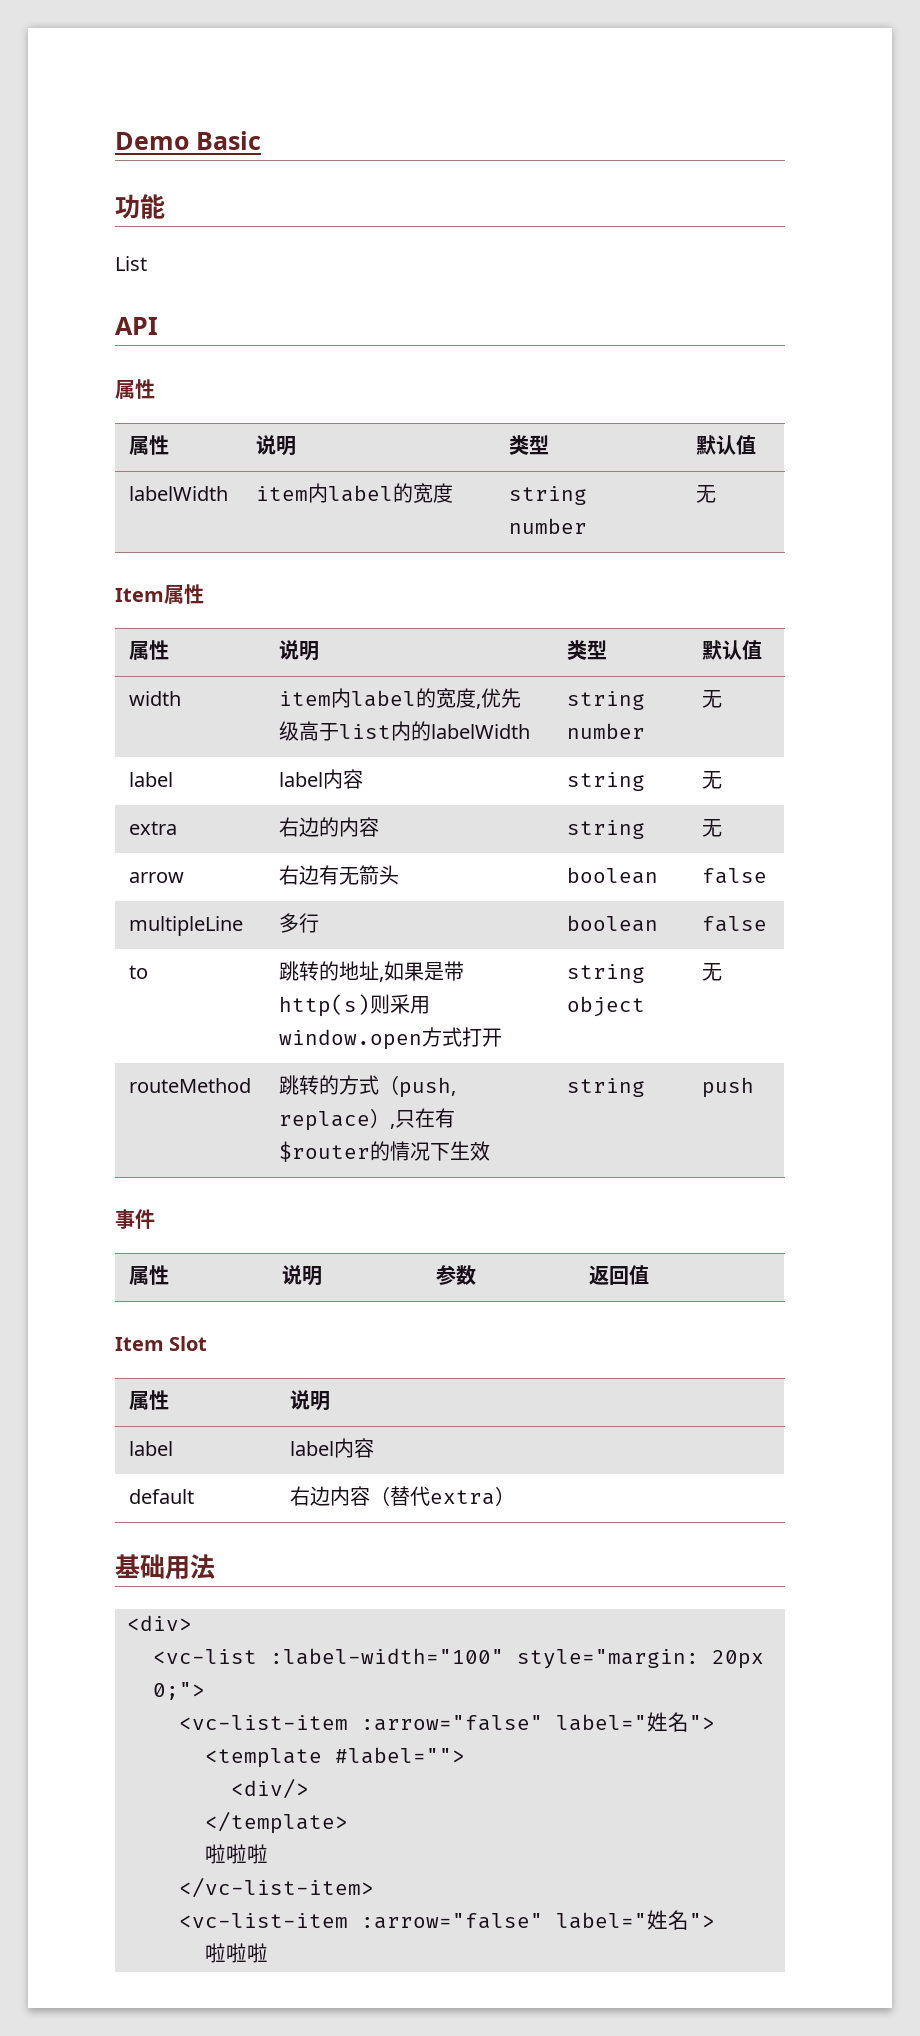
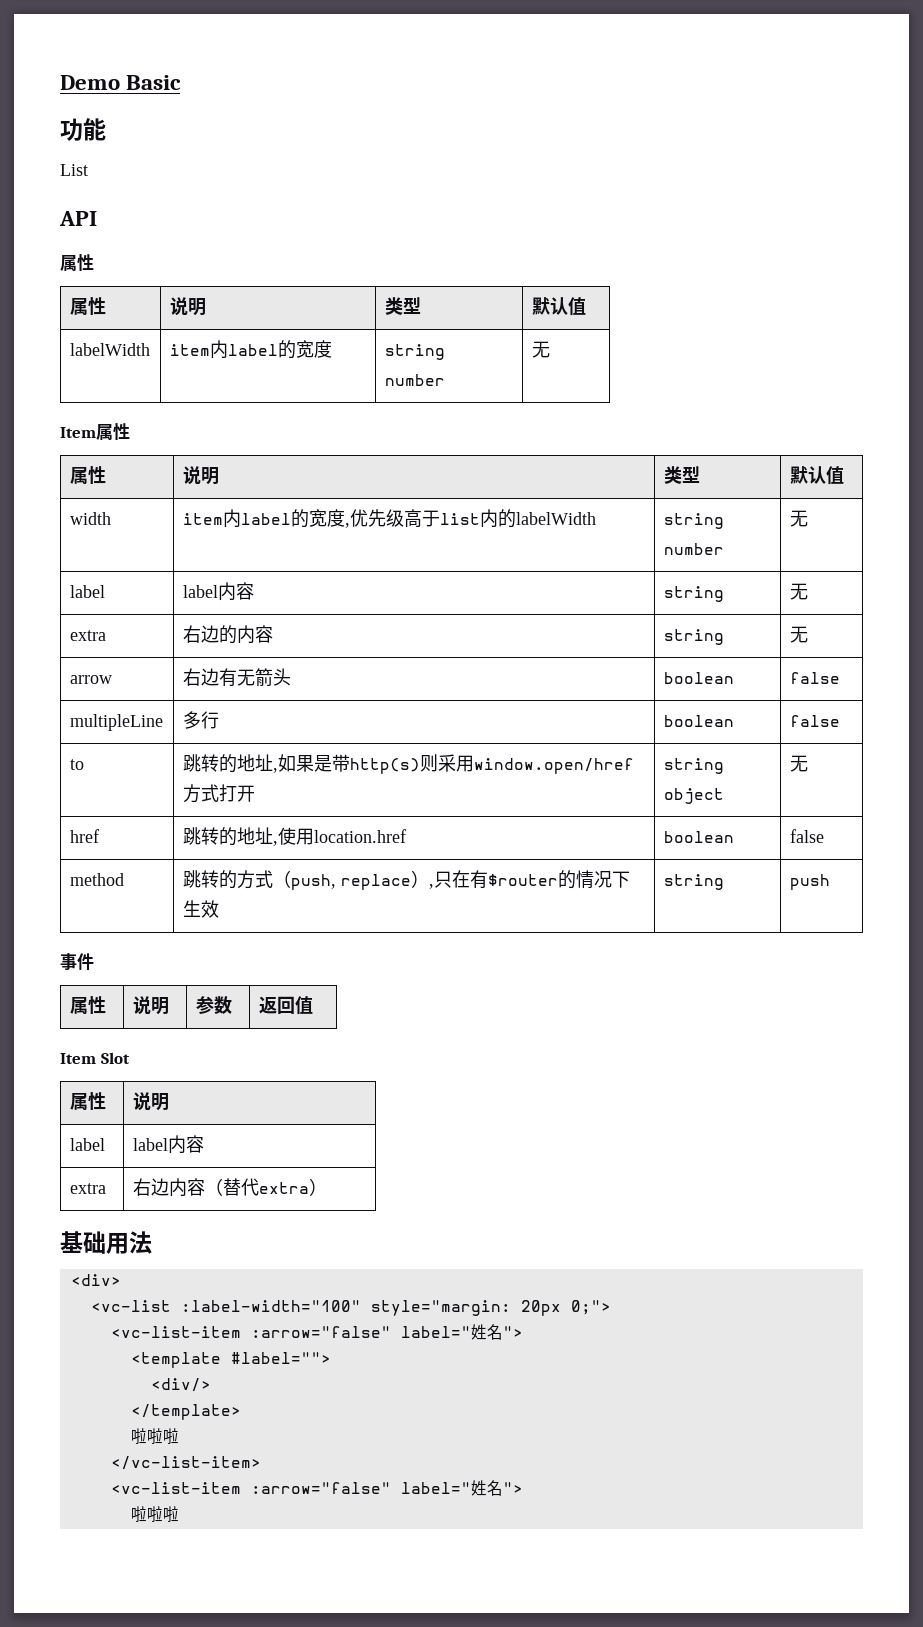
- to | 跳转的地址,如果是带http(s)则采用window.open方式打开 | string object | 无
+ to | 跳转的地址,如果是带http(s)则采用window.open/href方式打开 | string object | 无
- routeMethod | 跳转的方式（push, replace）,只在有$router的情况下生效 | string | push
+ href | 跳转的地址,使用location.href | boolean | false
+ method | 跳转的方式（push, replace）,只在有$router的情况下生效 | string | push
- default | 右边内容（替代extra）
+ extra | 右边内容（替代extra）

